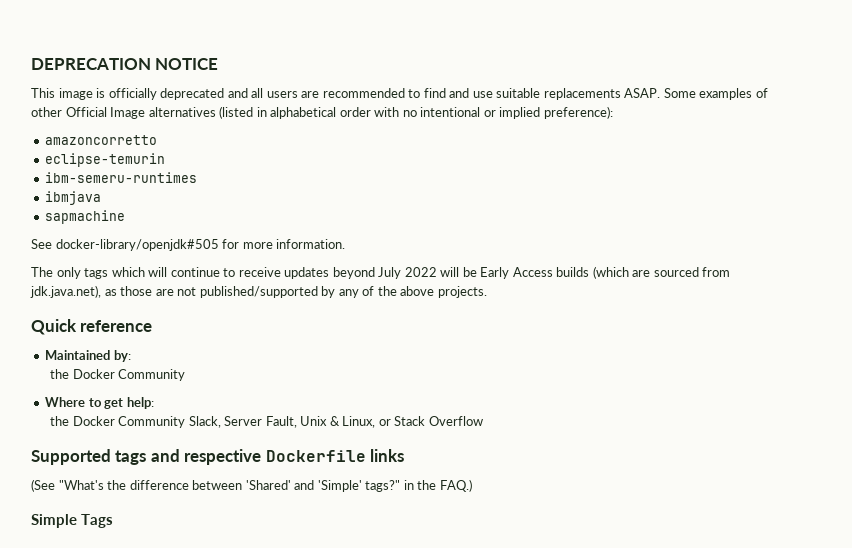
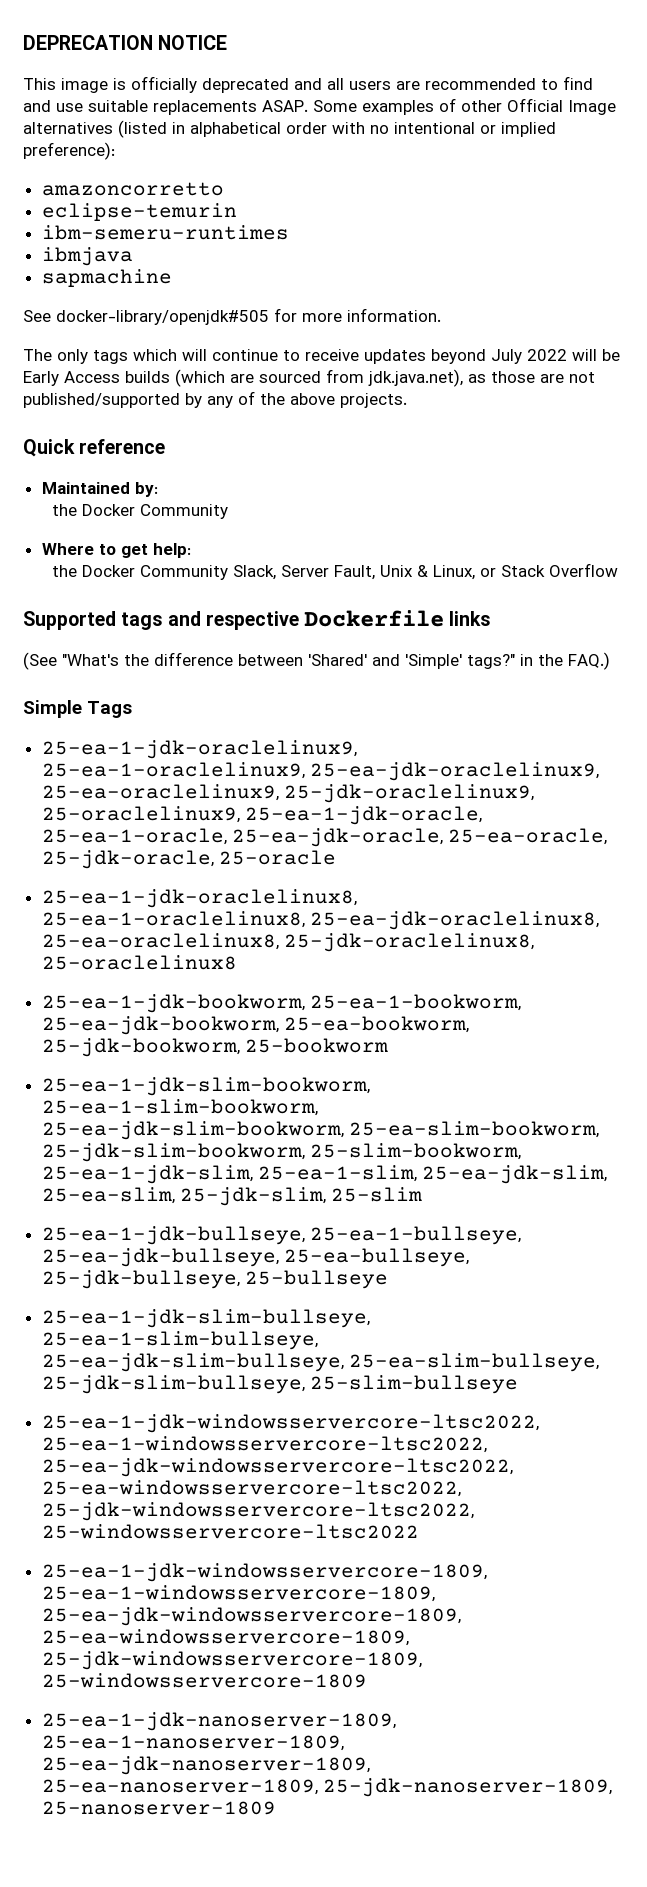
+ 25-ea-1-jdk-oraclelinux9, 25-ea-1-oraclelinux9, 25-ea-jdk-oraclelinux9, 25-ea-oraclelinux9, 25-jdk-oraclelinux9, 25-oraclelinux9, 25-ea-1-jdk-oracle, 25-ea-1-oracle, 25-ea-jdk-oracle, 25-ea-oracle, 25-jdk-oracle, 25-oracle
+ 25-ea-1-jdk-oraclelinux8, 25-ea-1-oraclelinux8, 25-ea-jdk-oraclelinux8, 25-ea-oraclelinux8, 25-jdk-oraclelinux8, 25-oraclelinux8
+ 25-ea-1-jdk-bookworm, 25-ea-1-bookworm, 25-ea-jdk-bookworm, 25-ea-bookworm, 25-jdk-bookworm, 25-bookworm
+ 25-ea-1-jdk-slim-bookworm, 25-ea-1-slim-bookworm, 25-ea-jdk-slim-bookworm, 25-ea-slim-bookworm, 25-jdk-slim-bookworm, 25-slim-bookworm, 25-ea-1-jdk-slim, 25-ea-1-slim, 25-ea-jdk-slim, 25-ea-slim, 25-jdk-slim, 25-slim
+ 25-ea-1-jdk-bullseye, 25-ea-1-bullseye, 25-ea-jdk-bullseye, 25-ea-bullseye, 25-jdk-bullseye, 25-bullseye
+ 25-ea-1-jdk-slim-bullseye, 25-ea-1-slim-bullseye, 25-ea-jdk-slim-bullseye, 25-ea-slim-bullseye, 25-jdk-slim-bullseye, 25-slim-bullseye
+ 25-ea-1-jdk-windowsservercore-ltsc2022, 25-ea-1-windowsservercore-ltsc2022, 25-ea-jdk-windowsservercore-ltsc2022, 25-ea-windowsservercore-ltsc2022, 25-jdk-windowsservercore-ltsc2022, 25-windowsservercore-ltsc2022
+ 25-ea-1-jdk-windowsservercore-1809, 25-ea-1-windowsservercore-1809, 25-ea-jdk-windowsservercore-1809, 25-ea-windowsservercore-1809, 25-jdk-windowsservercore-1809, 25-windowsservercore-1809
+ 25-ea-1-jdk-nanoserver-1809, 25-ea-1-nanoserver-1809, 25-ea-jdk-nanoserver-1809, 25-ea-nanoserver-1809, 25-jdk-nanoserver-1809, 25-nanoserver-1809

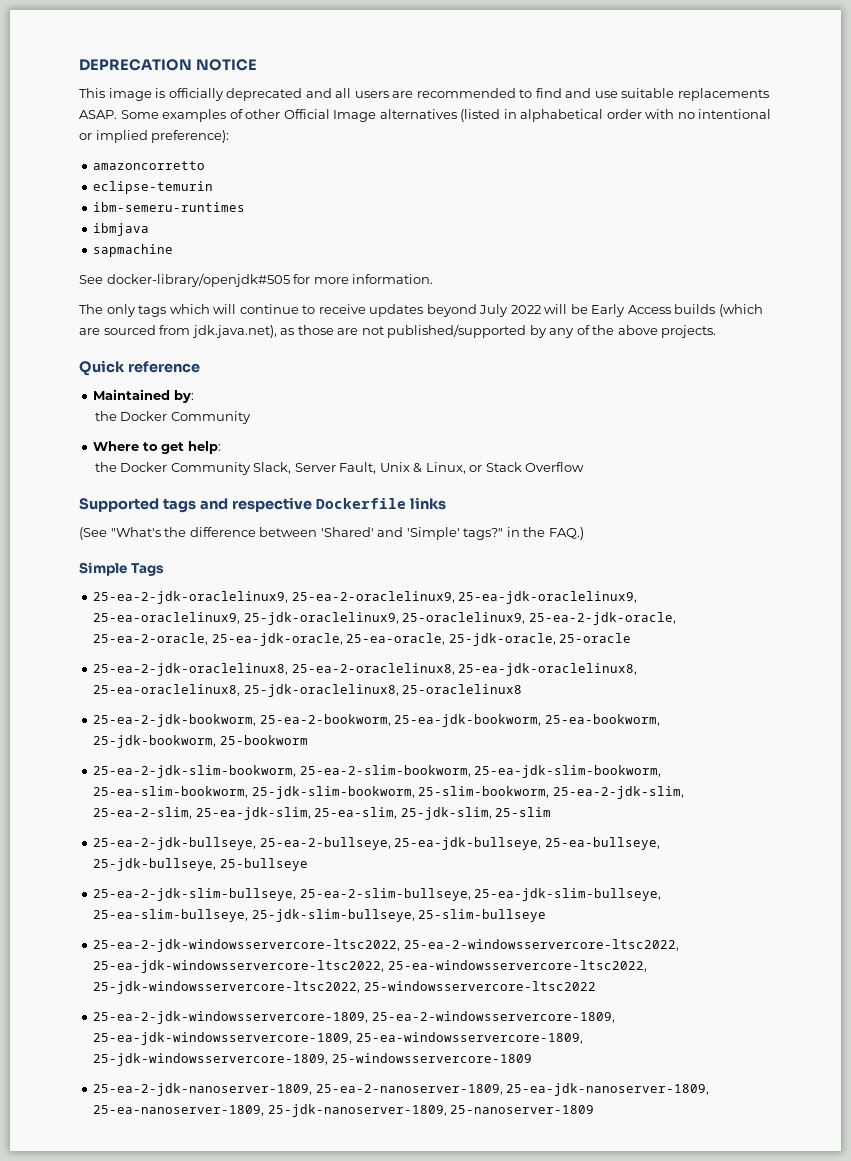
- 25-ea-1-jdk-oraclelinux9, 25-ea-1-oraclelinux9, 25-ea-jdk-oraclelinux9, 25-ea-oraclelinux9, 25-jdk-oraclelinux9, 25-oraclelinux9, 25-ea-1-jdk-oracle, 25-ea-1-oracle, 25-ea-jdk-oracle, 25-ea-oracle, 25-jdk-oracle, 25-oracle
+ 25-ea-2-jdk-oraclelinux9, 25-ea-2-oraclelinux9, 25-ea-jdk-oraclelinux9, 25-ea-oraclelinux9, 25-jdk-oraclelinux9, 25-oraclelinux9, 25-ea-2-jdk-oracle, 25-ea-2-oracle, 25-ea-jdk-oracle, 25-ea-oracle, 25-jdk-oracle, 25-oracle
- 25-ea-1-jdk-oraclelinux8, 25-ea-1-oraclelinux8, 25-ea-jdk-oraclelinux8, 25-ea-oraclelinux8, 25-jdk-oraclelinux8, 25-oraclelinux8
+ 25-ea-2-jdk-oraclelinux8, 25-ea-2-oraclelinux8, 25-ea-jdk-oraclelinux8, 25-ea-oraclelinux8, 25-jdk-oraclelinux8, 25-oraclelinux8
- 25-ea-1-jdk-bookworm, 25-ea-1-bookworm, 25-ea-jdk-bookworm, 25-ea-bookworm, 25-jdk-bookworm, 25-bookworm
+ 25-ea-2-jdk-bookworm, 25-ea-2-bookworm, 25-ea-jdk-bookworm, 25-ea-bookworm, 25-jdk-bookworm, 25-bookworm
- 25-ea-1-jdk-slim-bookworm, 25-ea-1-slim-bookworm, 25-ea-jdk-slim-bookworm, 25-ea-slim-bookworm, 25-jdk-slim-bookworm, 25-slim-bookworm, 25-ea-1-jdk-slim, 25-ea-1-slim, 25-ea-jdk-slim, 25-ea-slim, 25-jdk-slim, 25-slim
+ 25-ea-2-jdk-slim-bookworm, 25-ea-2-slim-bookworm, 25-ea-jdk-slim-bookworm, 25-ea-slim-bookworm, 25-jdk-slim-bookworm, 25-slim-bookworm, 25-ea-2-jdk-slim, 25-ea-2-slim, 25-ea-jdk-slim, 25-ea-slim, 25-jdk-slim, 25-slim
- 25-ea-1-jdk-bullseye, 25-ea-1-bullseye, 25-ea-jdk-bullseye, 25-ea-bullseye, 25-jdk-bullseye, 25-bullseye
+ 25-ea-2-jdk-bullseye, 25-ea-2-bullseye, 25-ea-jdk-bullseye, 25-ea-bullseye, 25-jdk-bullseye, 25-bullseye
- 25-ea-1-jdk-slim-bullseye, 25-ea-1-slim-bullseye, 25-ea-jdk-slim-bullseye, 25-ea-slim-bullseye, 25-jdk-slim-bullseye, 25-slim-bullseye
+ 25-ea-2-jdk-slim-bullseye, 25-ea-2-slim-bullseye, 25-ea-jdk-slim-bullseye, 25-ea-slim-bullseye, 25-jdk-slim-bullseye, 25-slim-bullseye
- 25-ea-1-jdk-windowsservercore-ltsc2022, 25-ea-1-windowsservercore-ltsc2022, 25-ea-jdk-windowsservercore-ltsc2022, 25-ea-windowsservercore-ltsc2022, 25-jdk-windowsservercore-ltsc2022, 25-windowsservercore-ltsc2022
+ 25-ea-2-jdk-windowsservercore-ltsc2022, 25-ea-2-windowsservercore-ltsc2022, 25-ea-jdk-windowsservercore-ltsc2022, 25-ea-windowsservercore-ltsc2022, 25-jdk-windowsservercore-ltsc2022, 25-windowsservercore-ltsc2022
- 25-ea-1-jdk-windowsservercore-1809, 25-ea-1-windowsservercore-1809, 25-ea-jdk-windowsservercore-1809, 25-ea-windowsservercore-1809, 25-jdk-windowsservercore-1809, 25-windowsservercore-1809
+ 25-ea-2-jdk-windowsservercore-1809, 25-ea-2-windowsservercore-1809, 25-ea-jdk-windowsservercore-1809, 25-ea-windowsservercore-1809, 25-jdk-windowsservercore-1809, 25-windowsservercore-1809
- 25-ea-1-jdk-nanoserver-1809, 25-ea-1-nanoserver-1809, 25-ea-jdk-nanoserver-1809, 25-ea-nanoserver-1809, 25-jdk-nanoserver-1809, 25-nanoserver-1809
+ 25-ea-2-jdk-nanoserver-1809, 25-ea-2-nanoserver-1809, 25-ea-jdk-nanoserver-1809, 25-ea-nanoserver-1809, 25-jdk-nanoserver-1809, 25-nanoserver-1809

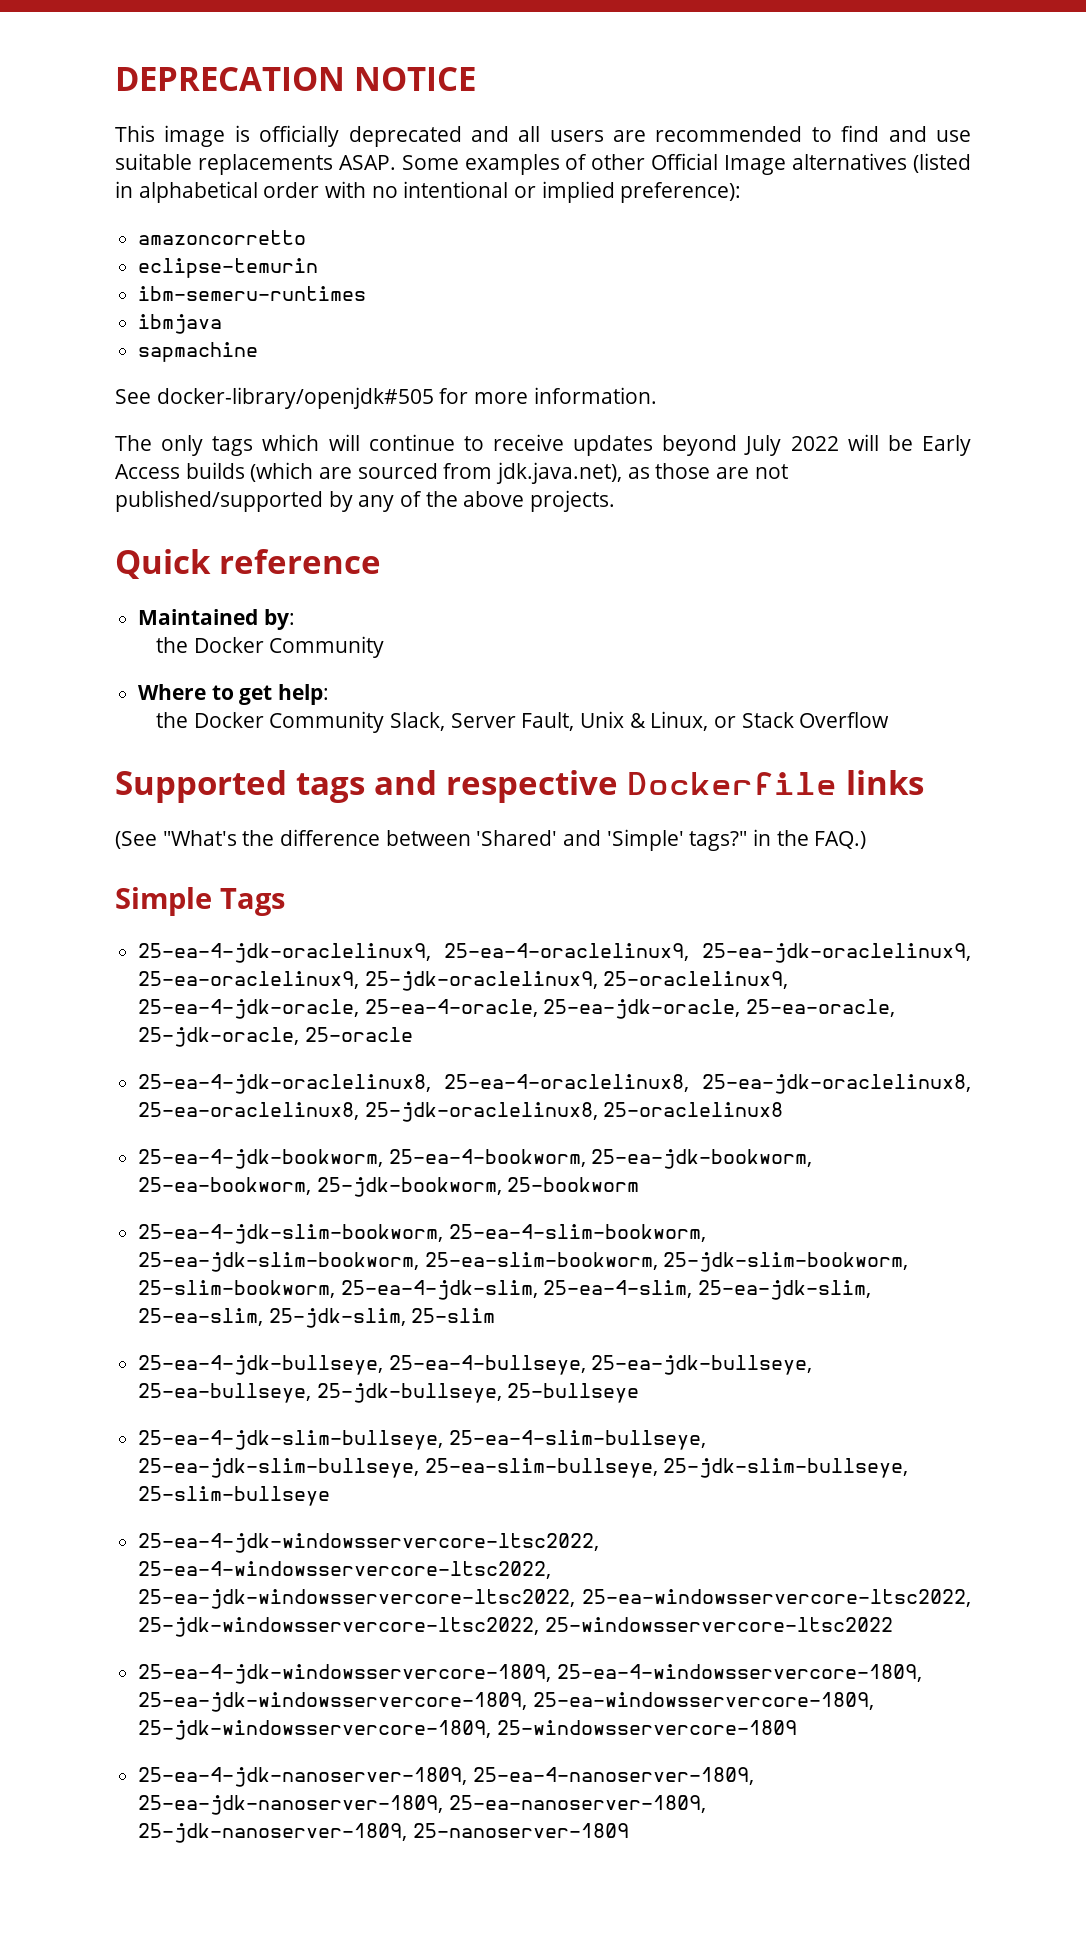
- 25-ea-2-jdk-oraclelinux9, 25-ea-2-oraclelinux9, 25-ea-jdk-oraclelinux9, 25-ea-oraclelinux9, 25-jdk-oraclelinux9, 25-oraclelinux9, 25-ea-2-jdk-oracle, 25-ea-2-oracle, 25-ea-jdk-oracle, 25-ea-oracle, 25-jdk-oracle, 25-oracle
+ 25-ea-4-jdk-oraclelinux9, 25-ea-4-oraclelinux9, 25-ea-jdk-oraclelinux9, 25-ea-oraclelinux9, 25-jdk-oraclelinux9, 25-oraclelinux9, 25-ea-4-jdk-oracle, 25-ea-4-oracle, 25-ea-jdk-oracle, 25-ea-oracle, 25-jdk-oracle, 25-oracle
- 25-ea-2-jdk-oraclelinux8, 25-ea-2-oraclelinux8, 25-ea-jdk-oraclelinux8, 25-ea-oraclelinux8, 25-jdk-oraclelinux8, 25-oraclelinux8
+ 25-ea-4-jdk-oraclelinux8, 25-ea-4-oraclelinux8, 25-ea-jdk-oraclelinux8, 25-ea-oraclelinux8, 25-jdk-oraclelinux8, 25-oraclelinux8
- 25-ea-2-jdk-bookworm, 25-ea-2-bookworm, 25-ea-jdk-bookworm, 25-ea-bookworm, 25-jdk-bookworm, 25-bookworm
+ 25-ea-4-jdk-bookworm, 25-ea-4-bookworm, 25-ea-jdk-bookworm, 25-ea-bookworm, 25-jdk-bookworm, 25-bookworm
- 25-ea-2-jdk-slim-bookworm, 25-ea-2-slim-bookworm, 25-ea-jdk-slim-bookworm, 25-ea-slim-bookworm, 25-jdk-slim-bookworm, 25-slim-bookworm, 25-ea-2-jdk-slim, 25-ea-2-slim, 25-ea-jdk-slim, 25-ea-slim, 25-jdk-slim, 25-slim
+ 25-ea-4-jdk-slim-bookworm, 25-ea-4-slim-bookworm, 25-ea-jdk-slim-bookworm, 25-ea-slim-bookworm, 25-jdk-slim-bookworm, 25-slim-bookworm, 25-ea-4-jdk-slim, 25-ea-4-slim, 25-ea-jdk-slim, 25-ea-slim, 25-jdk-slim, 25-slim
- 25-ea-2-jdk-bullseye, 25-ea-2-bullseye, 25-ea-jdk-bullseye, 25-ea-bullseye, 25-jdk-bullseye, 25-bullseye
+ 25-ea-4-jdk-bullseye, 25-ea-4-bullseye, 25-ea-jdk-bullseye, 25-ea-bullseye, 25-jdk-bullseye, 25-bullseye
- 25-ea-2-jdk-slim-bullseye, 25-ea-2-slim-bullseye, 25-ea-jdk-slim-bullseye, 25-ea-slim-bullseye, 25-jdk-slim-bullseye, 25-slim-bullseye
+ 25-ea-4-jdk-slim-bullseye, 25-ea-4-slim-bullseye, 25-ea-jdk-slim-bullseye, 25-ea-slim-bullseye, 25-jdk-slim-bullseye, 25-slim-bullseye
- 25-ea-2-jdk-windowsservercore-ltsc2022, 25-ea-2-windowsservercore-ltsc2022, 25-ea-jdk-windowsservercore-ltsc2022, 25-ea-windowsservercore-ltsc2022, 25-jdk-windowsservercore-ltsc2022, 25-windowsservercore-ltsc2022
+ 25-ea-4-jdk-windowsservercore-ltsc2022, 25-ea-4-windowsservercore-ltsc2022, 25-ea-jdk-windowsservercore-ltsc2022, 25-ea-windowsservercore-ltsc2022, 25-jdk-windowsservercore-ltsc2022, 25-windowsservercore-ltsc2022
- 25-ea-2-jdk-windowsservercore-1809, 25-ea-2-windowsservercore-1809, 25-ea-jdk-windowsservercore-1809, 25-ea-windowsservercore-1809, 25-jdk-windowsservercore-1809, 25-windowsservercore-1809
+ 25-ea-4-jdk-windowsservercore-1809, 25-ea-4-windowsservercore-1809, 25-ea-jdk-windowsservercore-1809, 25-ea-windowsservercore-1809, 25-jdk-windowsservercore-1809, 25-windowsservercore-1809
- 25-ea-2-jdk-nanoserver-1809, 25-ea-2-nanoserver-1809, 25-ea-jdk-nanoserver-1809, 25-ea-nanoserver-1809, 25-jdk-nanoserver-1809, 25-nanoserver-1809
+ 25-ea-4-jdk-nanoserver-1809, 25-ea-4-nanoserver-1809, 25-ea-jdk-nanoserver-1809, 25-ea-nanoserver-1809, 25-jdk-nanoserver-1809, 25-nanoserver-1809

